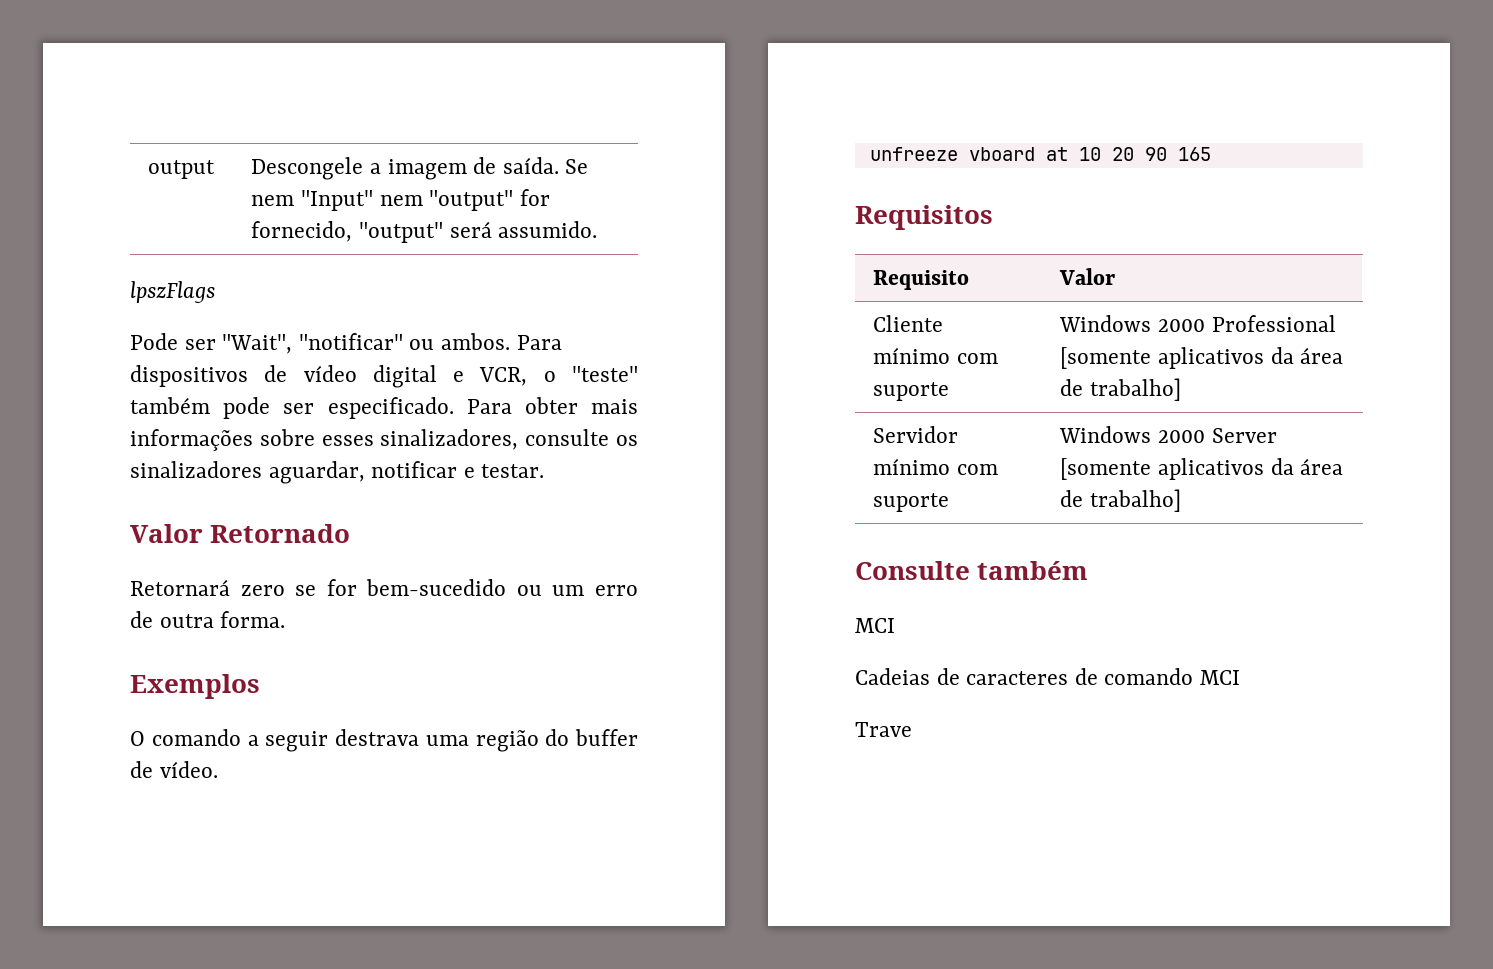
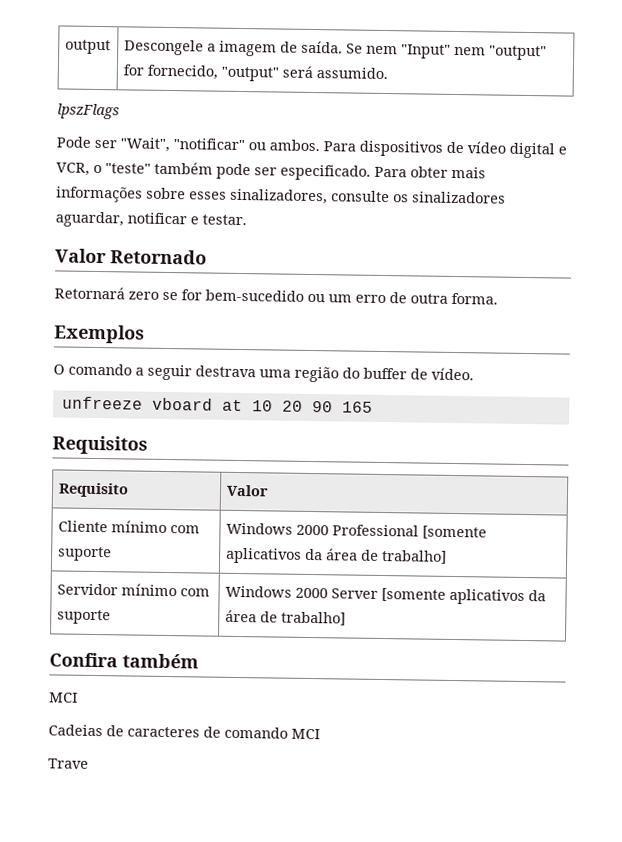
- Consulte também
+ Confira também

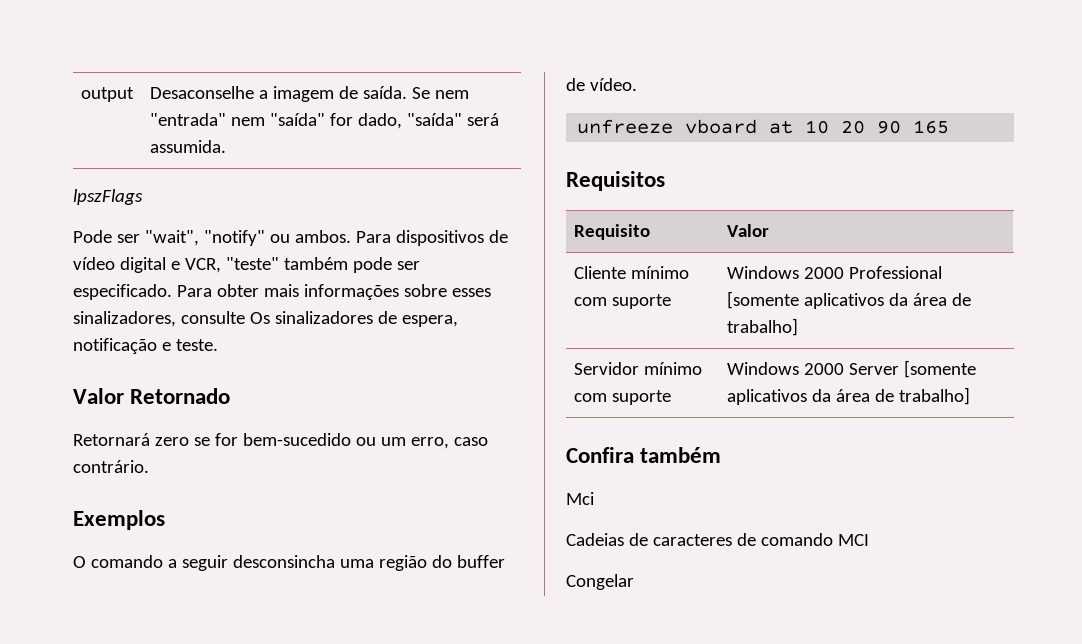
- output | Descongele a imagem de saída. Se nem "Input" nem "output" for fornecido, "output" será assumido.
+ output | Desaconselhe a imagem de saída. Se nem "entrada" nem "saída" for dado, "saída" será assumida.
- Pode ser "Wait", "notificar" ou ambos.
+ Pode ser "wait", "notify" ou ambos.
- Para dispositivos de vídeo digital e VCR, o "teste" também pode ser especificado.
+ Para dispositivos de vídeo digital e VCR, "teste" também pode ser especificado.
- Para obter mais informações sobre esses sinalizadores, consulte os sinalizadores aguardar, notificar e testar.
+ Para obter mais informações sobre esses sinalizadores, consulte Os sinalizadores de espera, notificação e teste.
- Retornará zero se for bem-sucedido ou um erro de outra forma.
+ Retornará zero se for bem-sucedido ou um erro, caso contrário.
- O comando a seguir destrava uma região do buffer de vídeo.
+ O comando a seguir desconsincha uma região do buffer de vídeo.
  Confira também
- MCI
+ Mci
- Trave
+ Congelar

